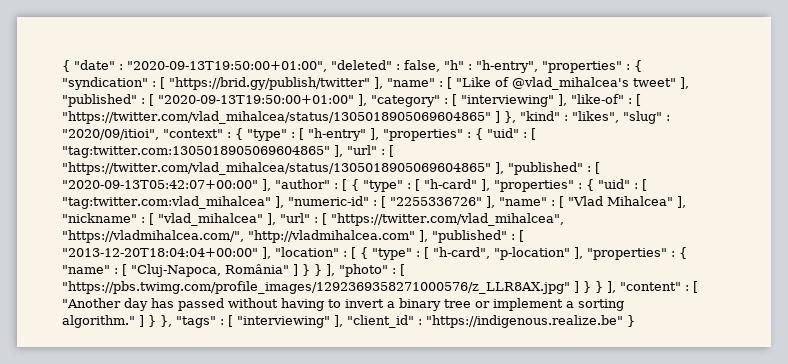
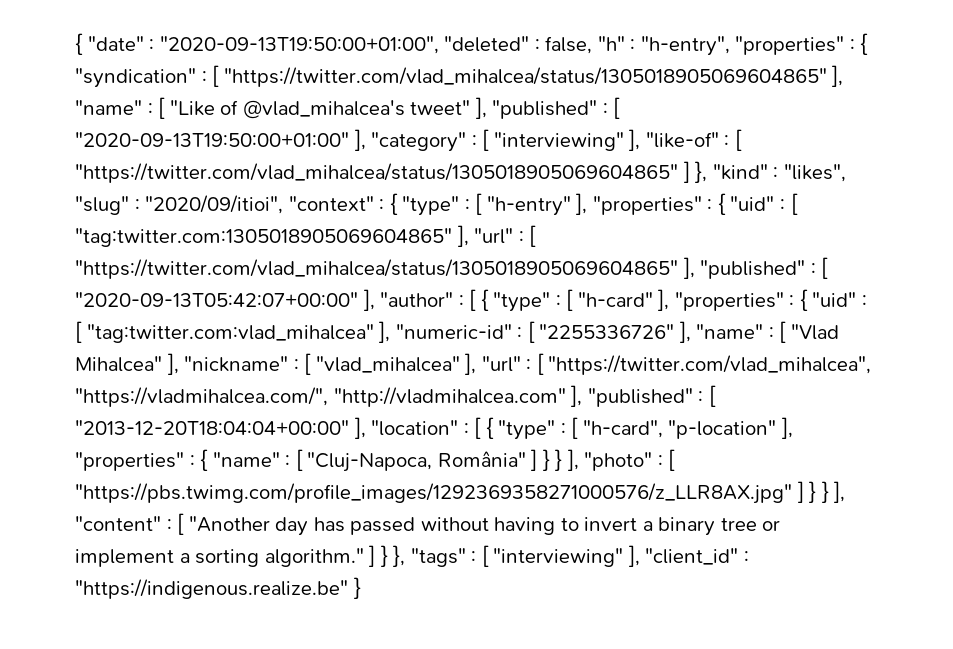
- [ "https://brid.gy/publish/twitter" ], "name" :
+ [ "https://twitter.com/vlad_mihalcea/status/1305018905069604865" ], "name" :

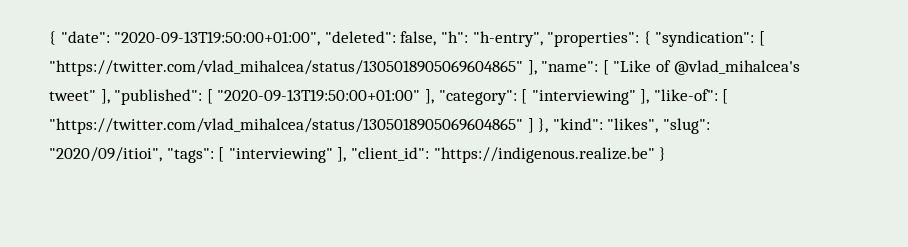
- { "date" : "2020-09-13T19:50:00+01:00", "deleted" : false, "h" : "h-entry", "properties" : { "syndication" : [ "https://twitter.com/vlad_mihalcea/status/1305018905069604865" ], "name" : [ "Like of @vlad_mihalcea's tweet" ], "published" : [ "2020-09-13T19:50:00+01:00" ], "category" : [ "interviewing" ], "like-of" : [ "https://twitter.com/vlad_mihalcea/status/1305018905069604865" ] }, "kind" : "likes", "slug" : "2020/09/itioi", "context" : { "type" : [ "h-entry" ], "properties" : { "uid" : [ "tag:twitter.com:1305018905069604865" ], "url" : [ "https://twitter.com/vlad_mihalcea/status/1305018905069604865" ], "published" : [ "2020-09-13T05:42:07+00:00" ], "author" : [ { "type" : [ "h-card" ], "properties" : { "uid" : [ "tag:twitter.com:vlad_mihalcea" ], "numeric-id" : [ "2255336726" ], "name" : [ "Vlad Mihalcea" ], "nickname" : [ "vlad_mihalcea" ], "url" : [ "https://twitter.com/vlad_mihalcea", "https://vladmihalcea.com/", "http://vladmihalcea.com" ], "published" : [ "2013-12-20T18:04:04+00:00" ], "location" : [ { "type" : [ "h-card", "p-location" ], "properties" : { "name" : [ "Cluj-Napoca, România" ] } } ], "photo" : [ "https://pbs.twimg.com/profile_images/1292369358271000576/z_LLR8AX.jpg" ] } } ], "content" : [ "Another day has passed without having to invert a binary tree or implement a sorting algorithm." ] } }, "tags" : [ "interviewing" ], "client_id" : "https://indigenous.realize.be" }
+ { "date": "2020-09-13T19:50:00+01:00", "deleted": false, "h": "h-entry", "properties": { "syndication": [ "https://twitter.com/vlad_mihalcea/status/1305018905069604865" ], "name": [ "Like of @vlad_mihalcea's tweet" ], "published": [ "2020-09-13T19:50:00+01:00" ], "category": [ "interviewing" ], "like-of": [ "https://twitter.com/vlad_mihalcea/status/1305018905069604865" ] }, "kind": "likes", "slug": "2020/09/itioi", "tags": [ "interviewing" ], "client_id": "https://indigenous.realize.be" }

